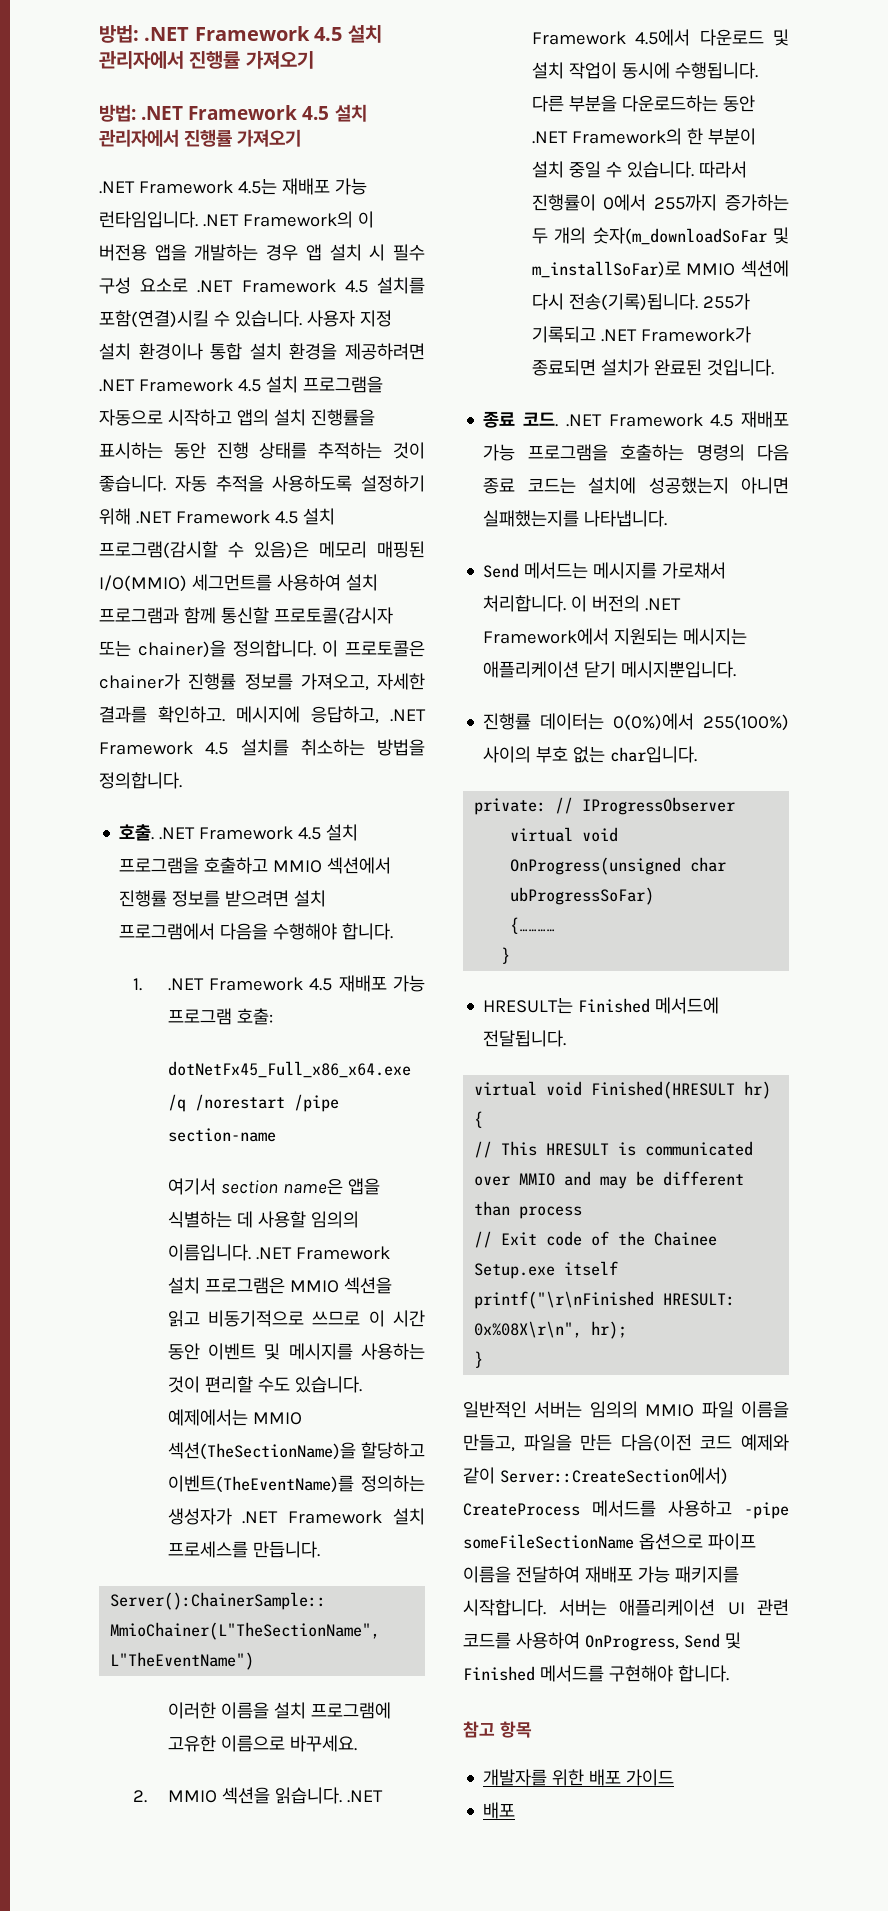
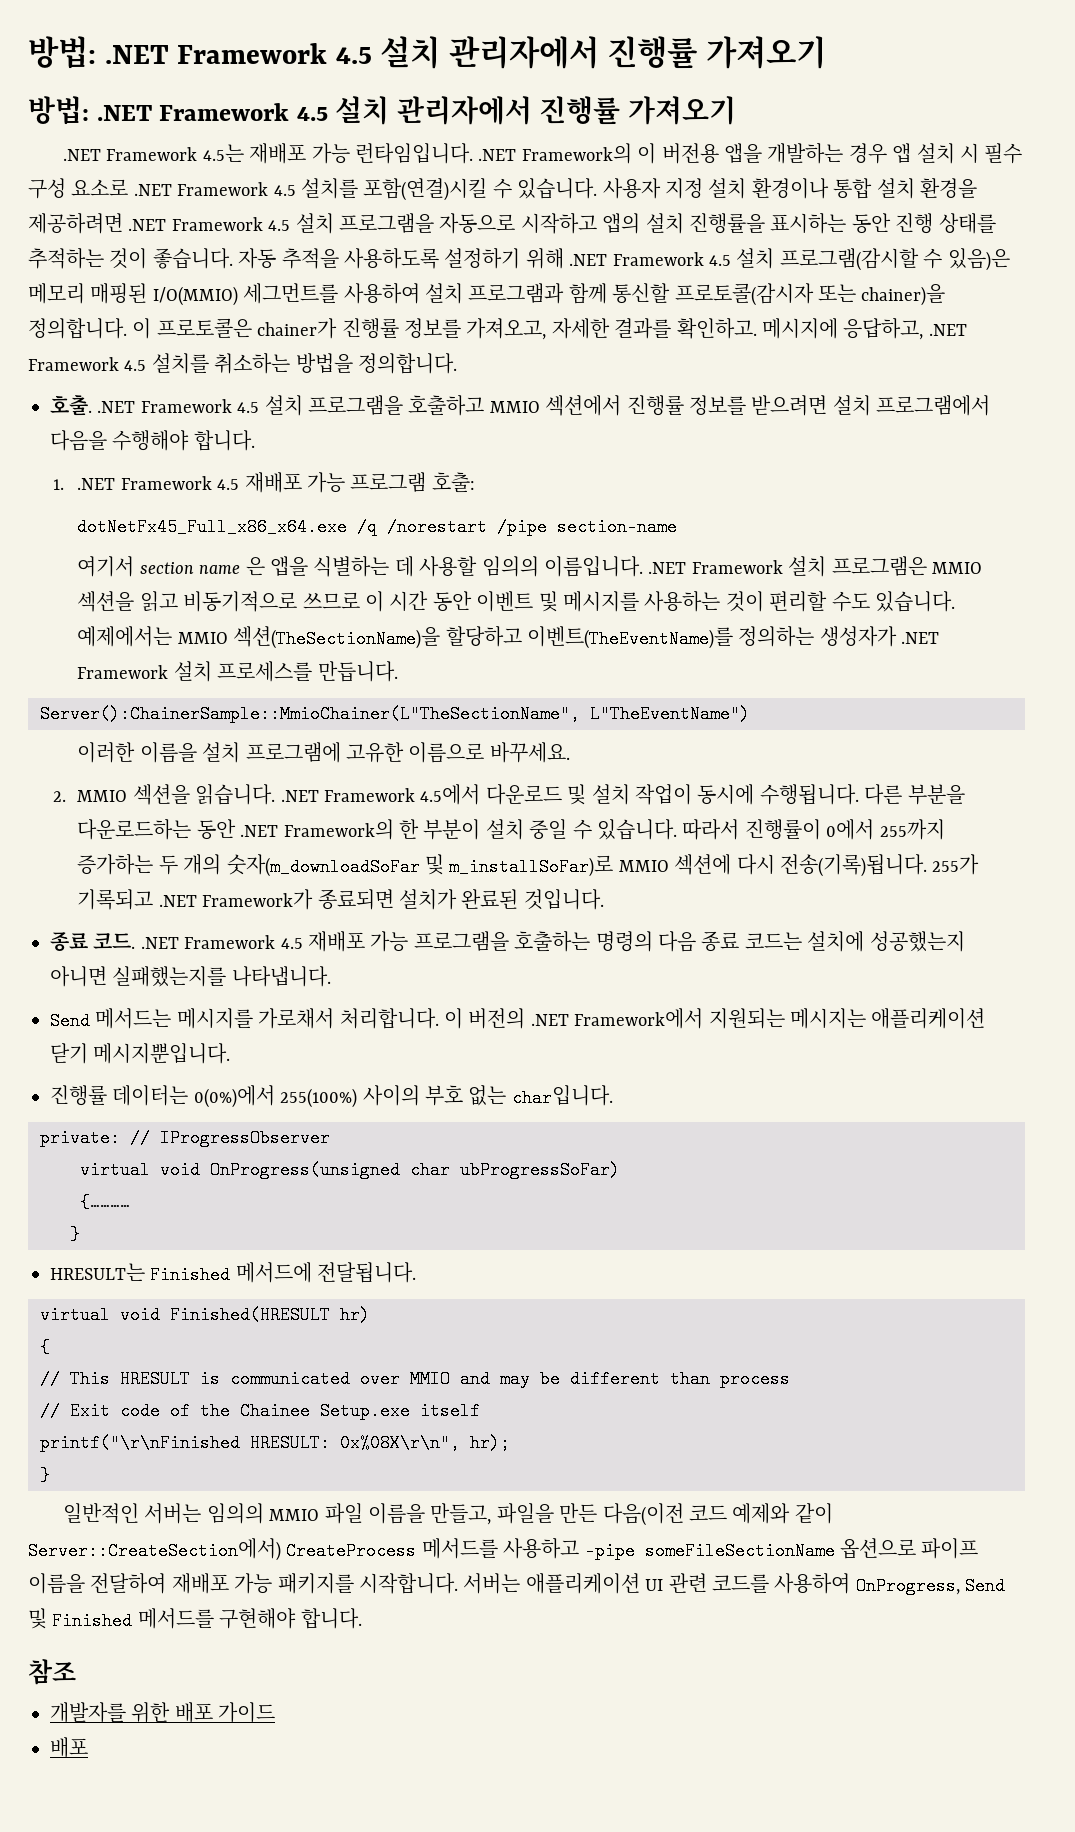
- 여기서 section name은 앱을 식별하는 데 사용할 임의의 이름입니다. .NET Framework 설치 프로그램은 MMIO 섹션을 읽고 비동기적으로 쓰므로 이 시간 동안 이벤트 및 메시지를 사용하는 것이 편리할 수도 있습니다.
+ 여기서 section name 은 앱을 식별하는 데 사용할 임의의 이름입니다. .NET Framework 설치 프로그램은 MMIO 섹션을 읽고 비동기적으로 쓰므로 이 시간 동안 이벤트 및 메시지를 사용하는 것이 편리할 수도 있습니다.
- 참고 항목
+ 참조

